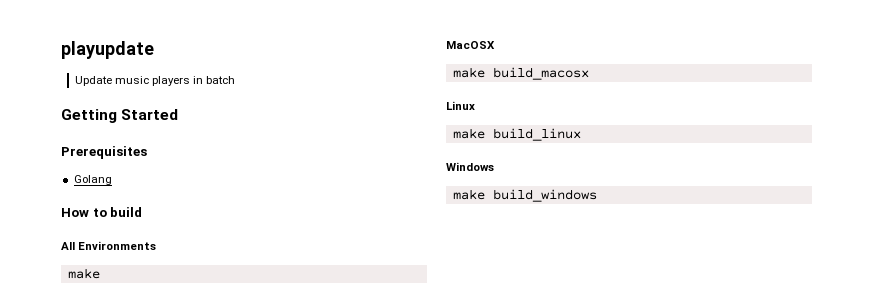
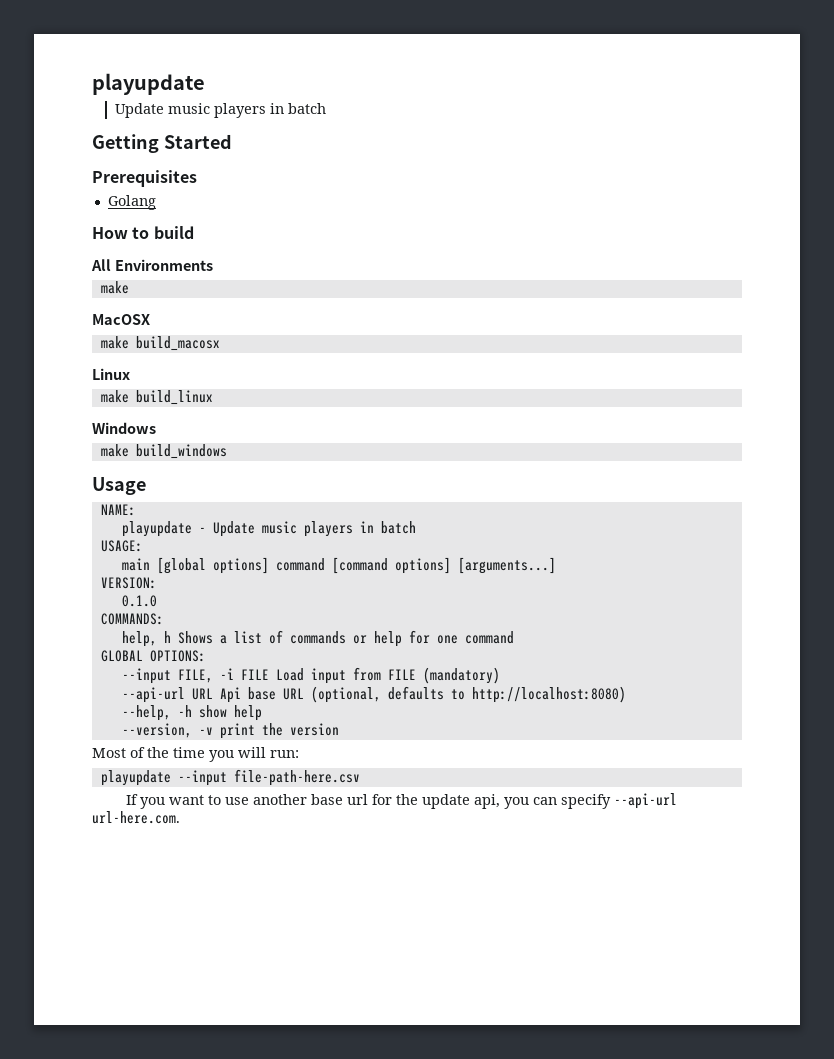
+ Usage
+ NAME:
+ playupdate - Update music players in batch
+ USAGE:
+ main [global options] command [command options] [arguments...]
+ VERSION:
+ 0.1.0
+ COMMANDS:
+ help, h Shows a list of commands or help for one command
+ GLOBAL OPTIONS:
+ --input FILE, -i FILE Load input from FILE (mandatory)
+ --api-url URL Api base URL (optional, defaults to http://localhost:8080)
+ --help, -h show help
+ --version, -v print the version
+ Most of the time you will run:
+ playupdate --input file-path-here.csv
+ If you want to use another base url for the update api, you can specify --api-url url-here.com.

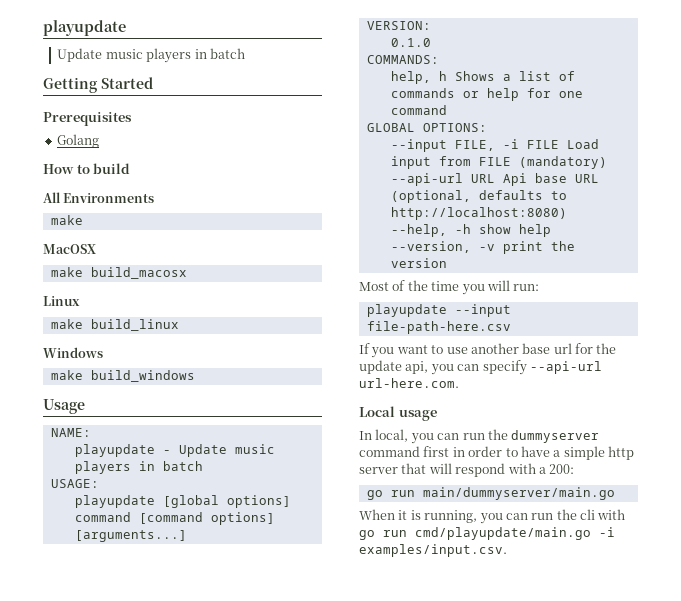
- main [global options] command [command options] [arguments...]
+ playupdate [global options] command [command options] [arguments...]
+ Local usage
+ In local, you can run the dummyserver command first in order to have a simple http server that will respond with a 200:
+ go run main/dummyserver/main.go
+ When it is running, you can run the cli with go run cmd/playupdate/main.go -i examples/input.csv.

